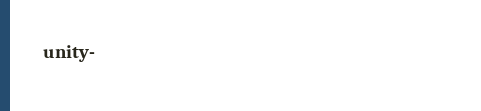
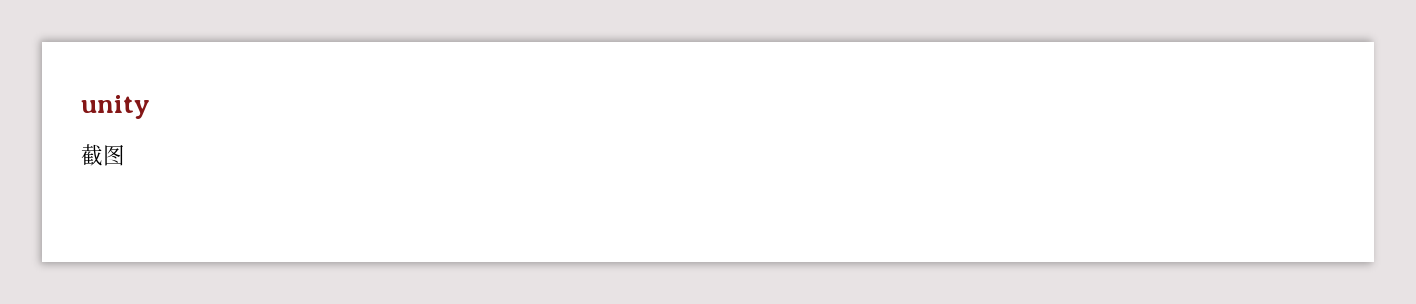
- unity-
+ unity
+ 截图

